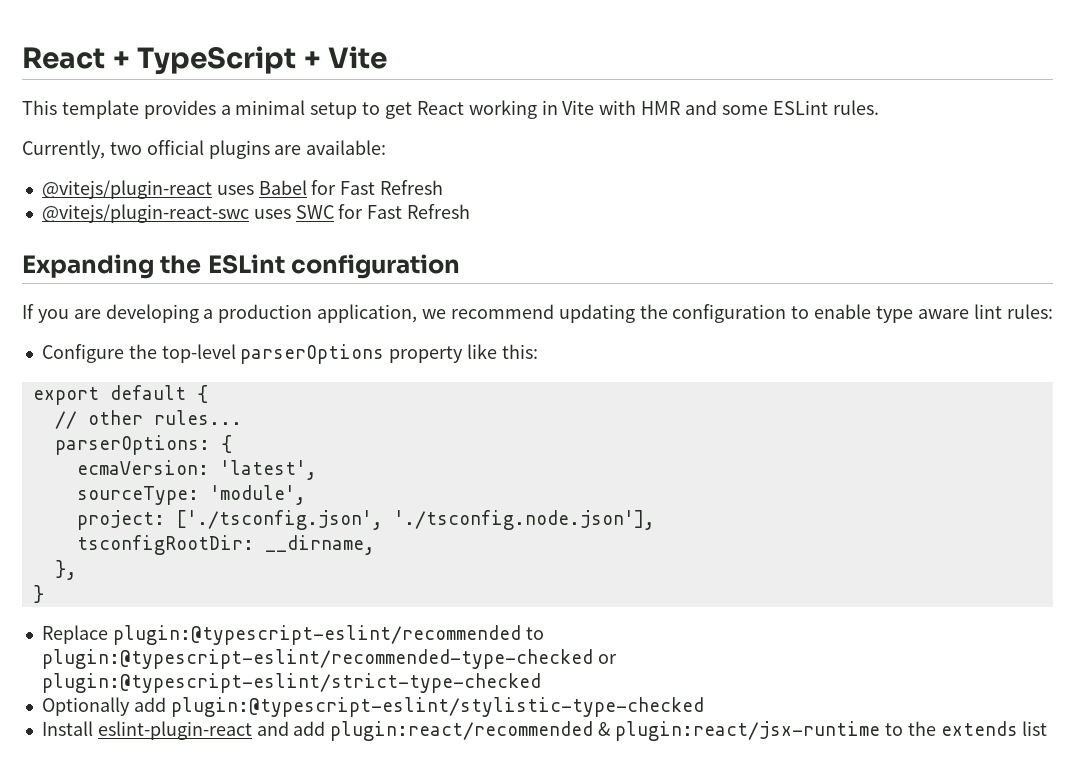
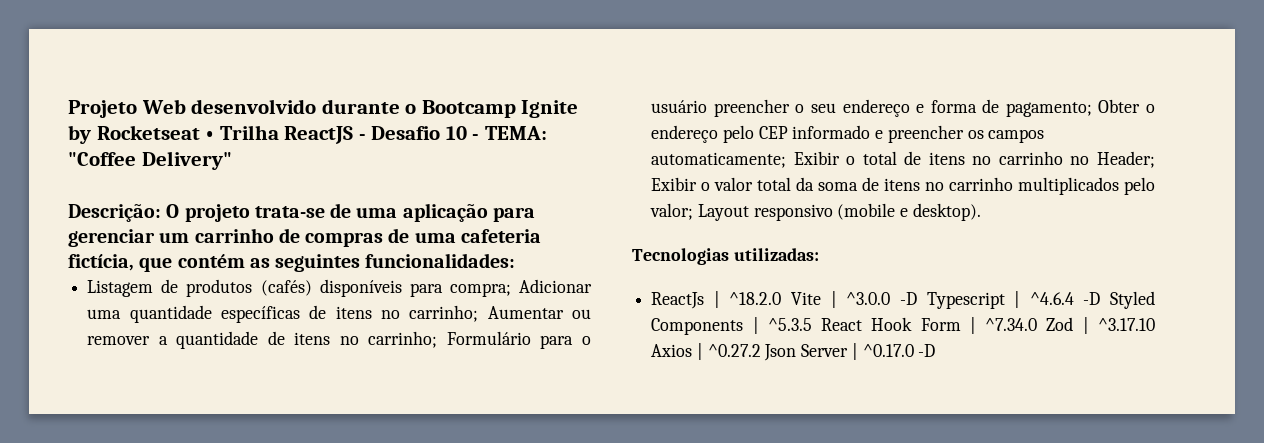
- React + TypeScript + Vite
- This template provides a minimal setup to get React working in Vite with HMR and some ESLint rules.
- Currently, two official plugins are available:
- @vitejs/plugin-react uses Babel for Fast Refresh
- @vitejs/plugin-react-swc uses SWC for Fast Refresh
- Expanding the ESLint configuration
- If you are developing a production application, we recommend updating the configuration to enable type aware lint rules:
- Configure the top-level parserOptions property like this:
- export default {
- // other rules...
- parserOptions: {
- ecmaVersion: 'latest',
- sourceType: 'module',
- project: ['./tsconfig.json', './tsconfig.node.json'],
- tsconfigRootDir: __dirname,
- },
- }
- Replace plugin:@typescript-eslint/recommended to plugin:@typescript-eslint/recommended-type-checked or plugin:@typescript-eslint/strict-type-checked
- Optionally add plugin:@typescript-eslint/stylistic-type-checked
- Install eslint-plugin-react and add plugin:react/recommended & plugin:react/jsx-runtime to the extends list
+ Projeto Web desenvolvido durante o Bootcamp Ignite by Rocketseat • Trilha ReactJS - Desafio 10 - TEMA: "Coffee Delivery"
+ Descrição: O projeto trata-se de uma aplicação para gerenciar um carrinho de compras de uma cafeteria fictícia, que contém as seguintes funcionalidades:
+ Listagem de produtos (cafés) disponíveis para compra; Adicionar uma quantidade específicas de itens no carrinho; Aumentar ou remover a quantidade de itens no carrinho; Formulário para o usuário preencher o seu endereço e forma de pagamento; Obter o endereço pelo CEP informado e preencher os campos automaticamente; Exibir o total de itens no carrinho no Header; Exibir o valor total da soma de itens no carrinho multiplicados pelo valor; Layout responsivo (mobile e desktop).
+ Tecnologias utilizadas:
+ ReactJs | ^18.2.0 Vite | ^3.0.0 -D Typescript | ^4.6.4 -D Styled Components | ^5.3.5 React Hook Form | ^7.34.0 Zod | ^3.17.10 Axios | ^0.27.2 Json Server | ^0.17.0 -D

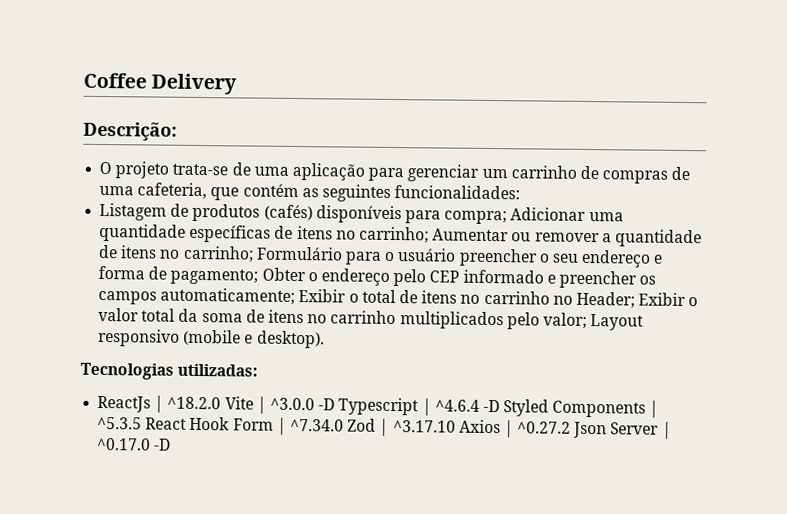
- Projeto Web desenvolvido durante o Bootcamp Ignite by Rocketseat • Trilha ReactJS - Desafio 10 - TEMA: "Coffee Delivery"
+ Coffee Delivery
- Descrição: O projeto trata-se de uma aplicação para gerenciar um carrinho de compras de uma cafeteria fictícia, que contém as seguintes funcionalidades:
+ Descrição:
+ O projeto trata-se de uma aplicação para gerenciar um carrinho de compras de uma cafeteria, que contém as seguintes funcionalidades:

